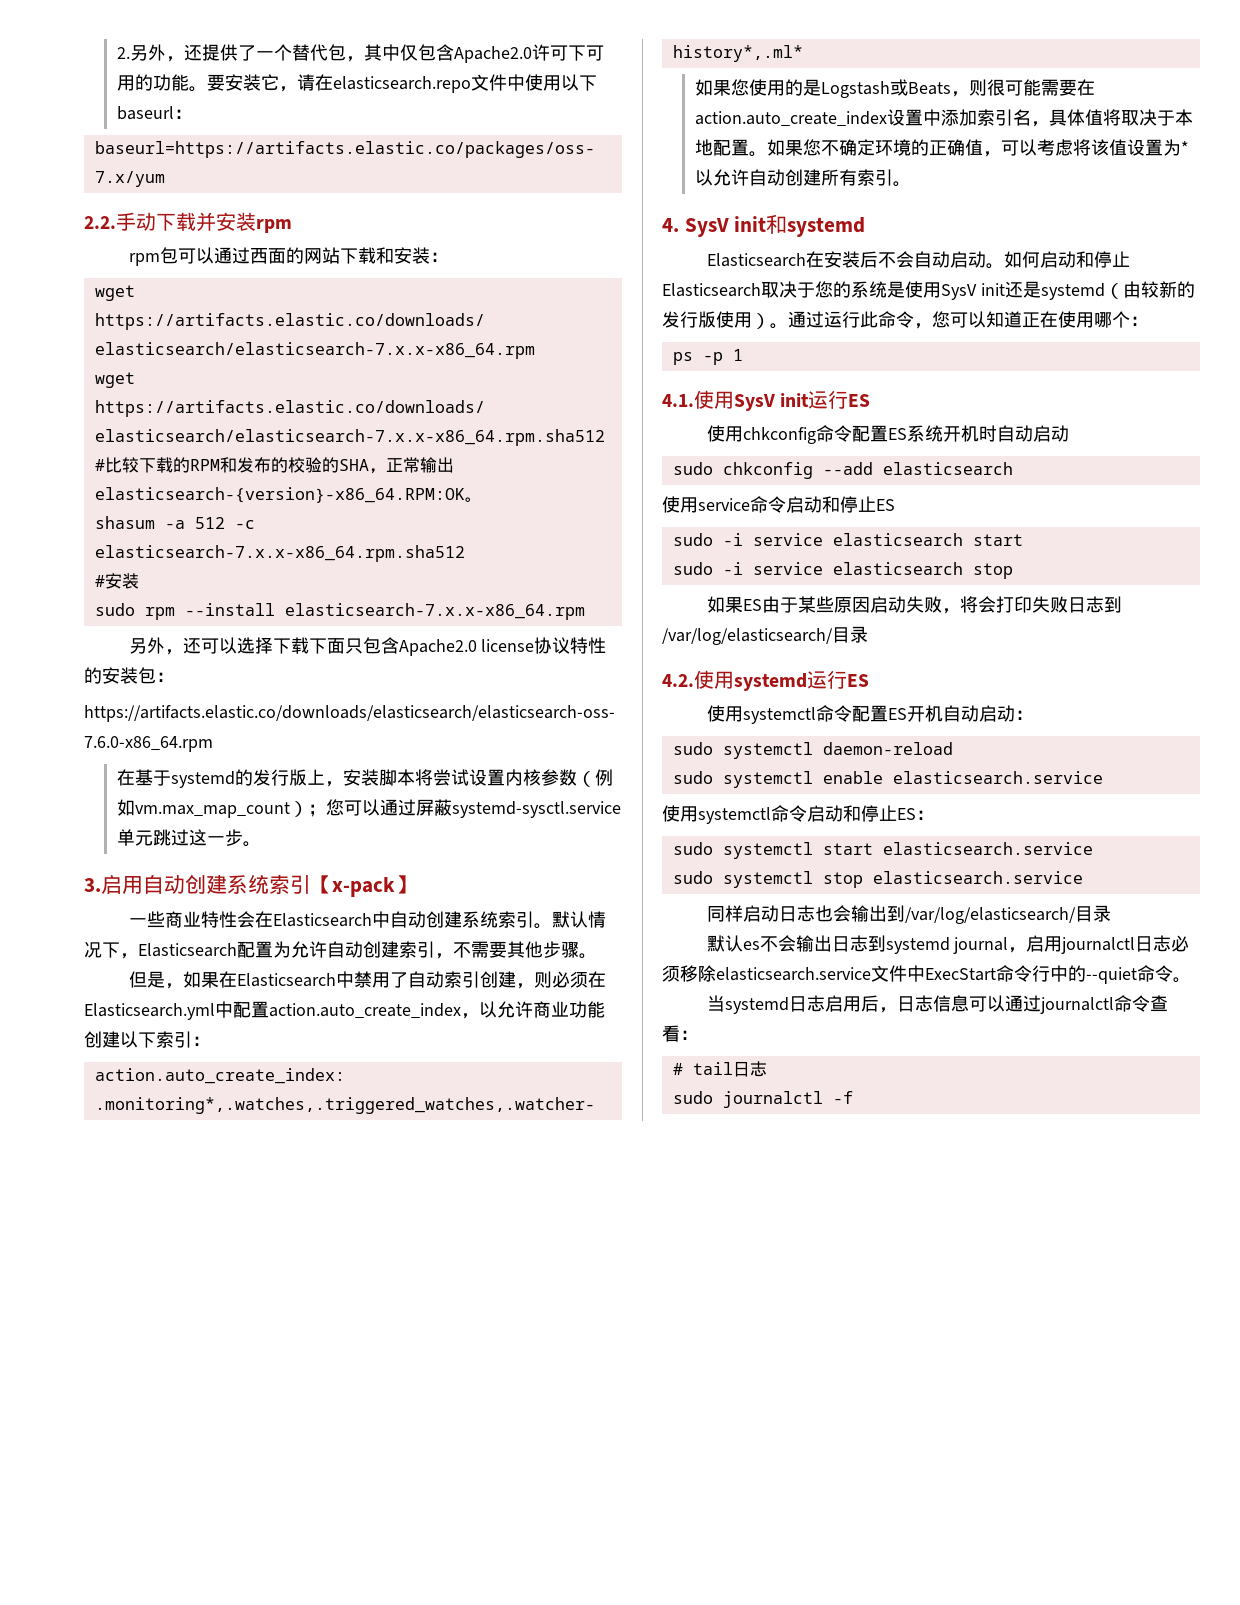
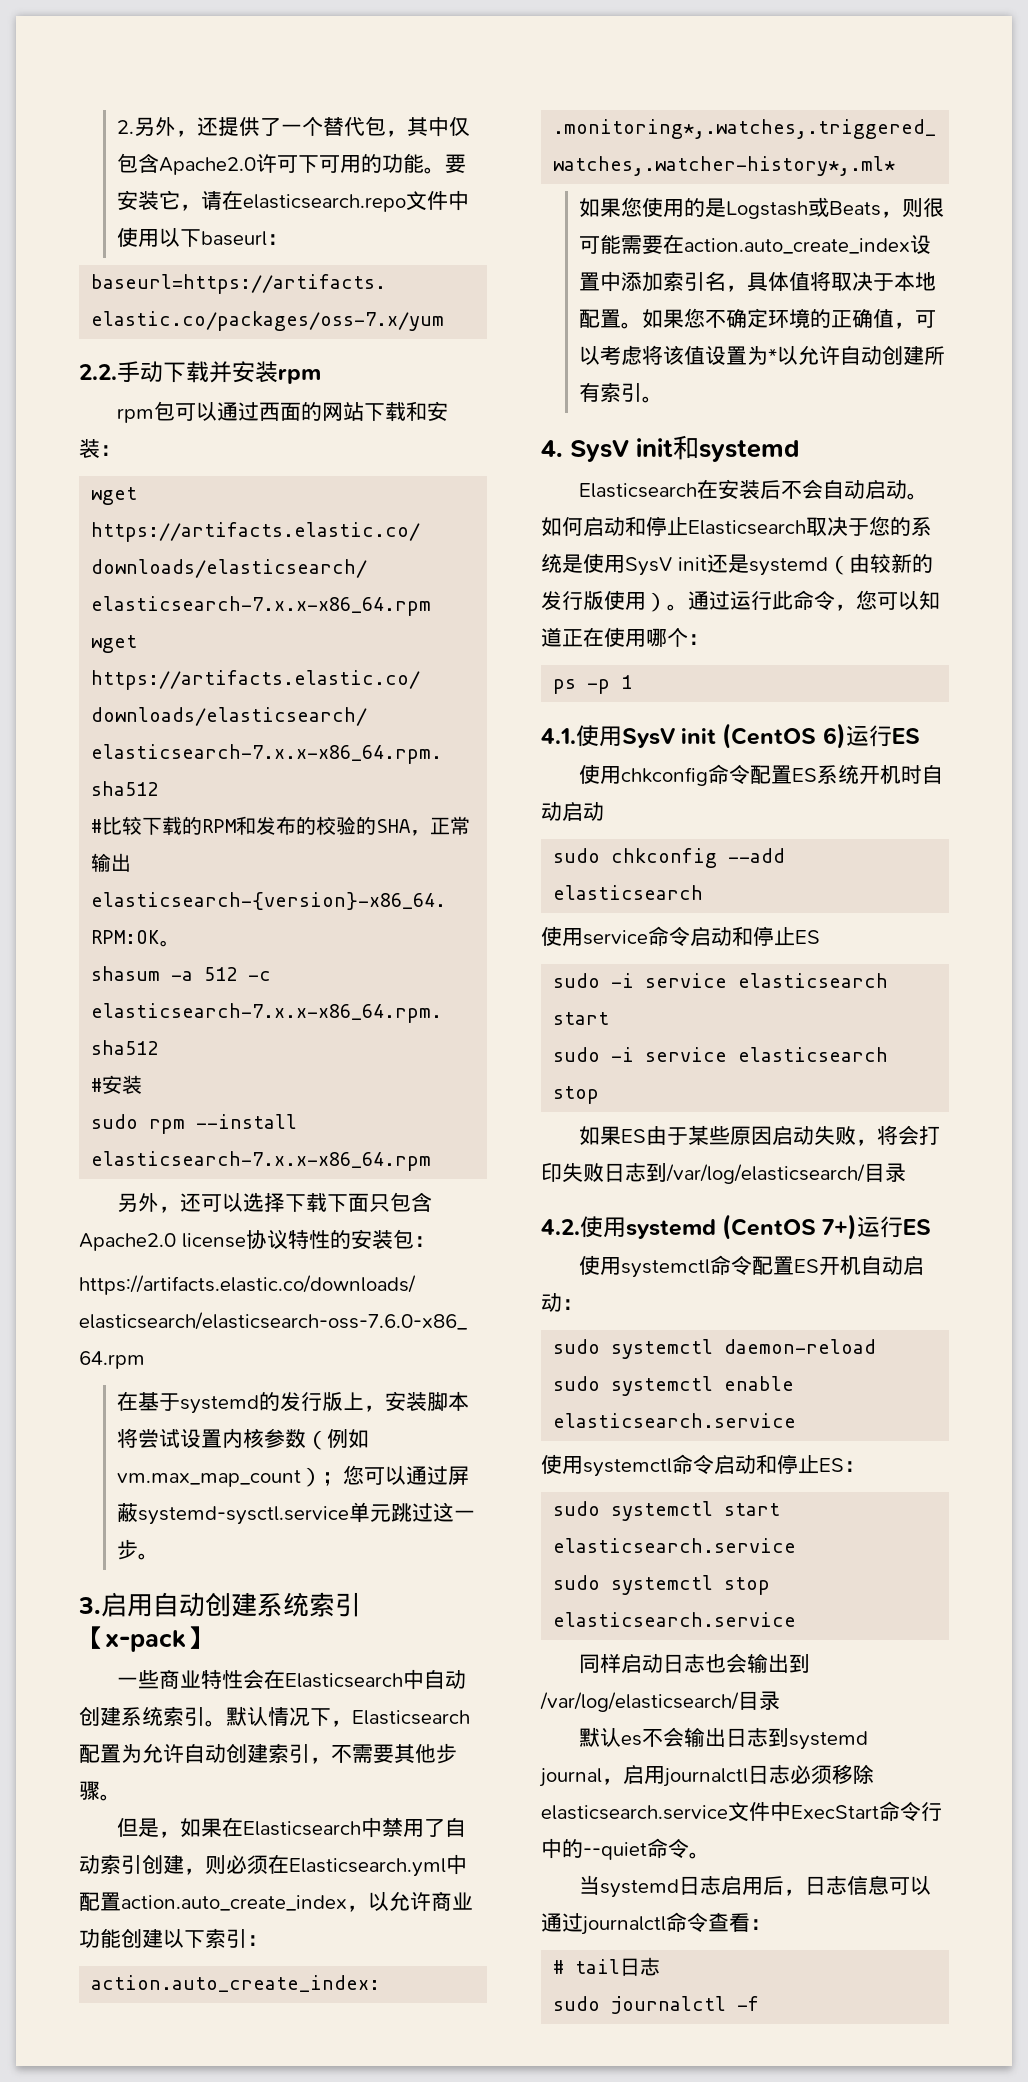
- 4.1.使用SysV init运行ES
+ 4.1.使用SysV init (CentOS 6)运行ES
- 4.2.使用systemd运行ES
+ 4.2.使用systemd (CentOS 7+)运行ES

